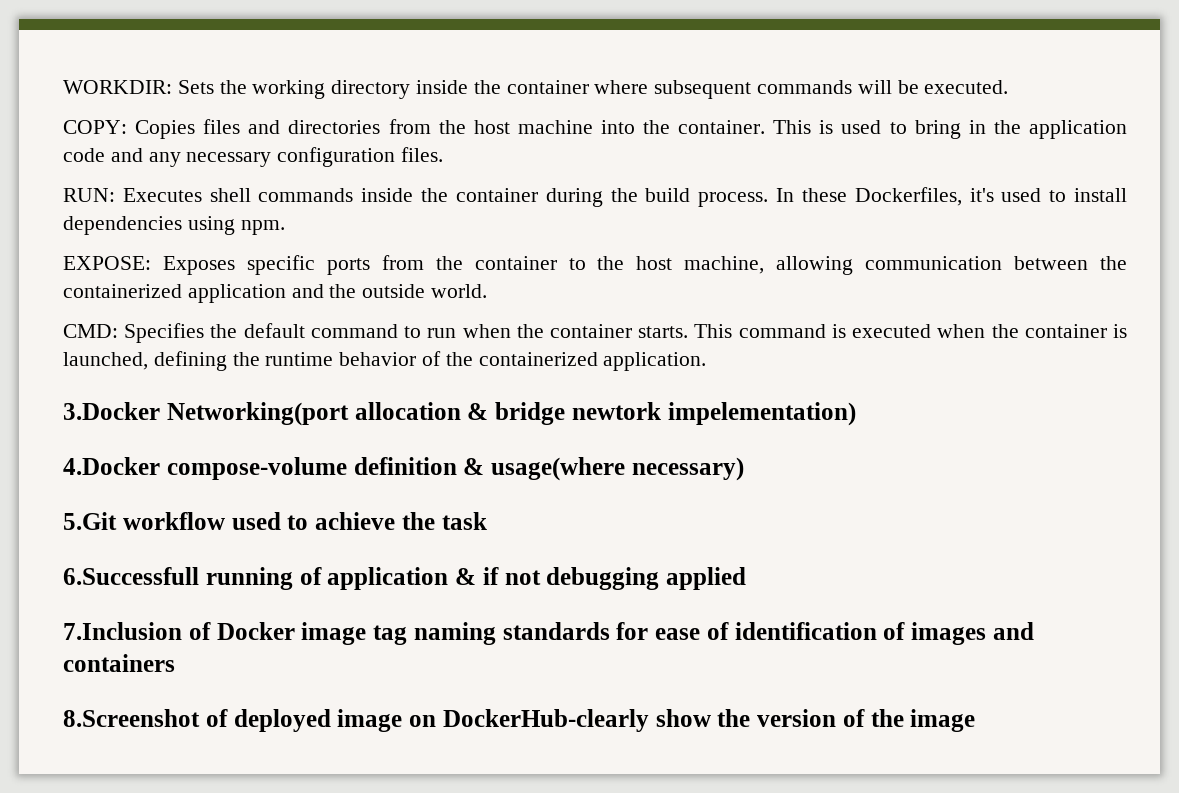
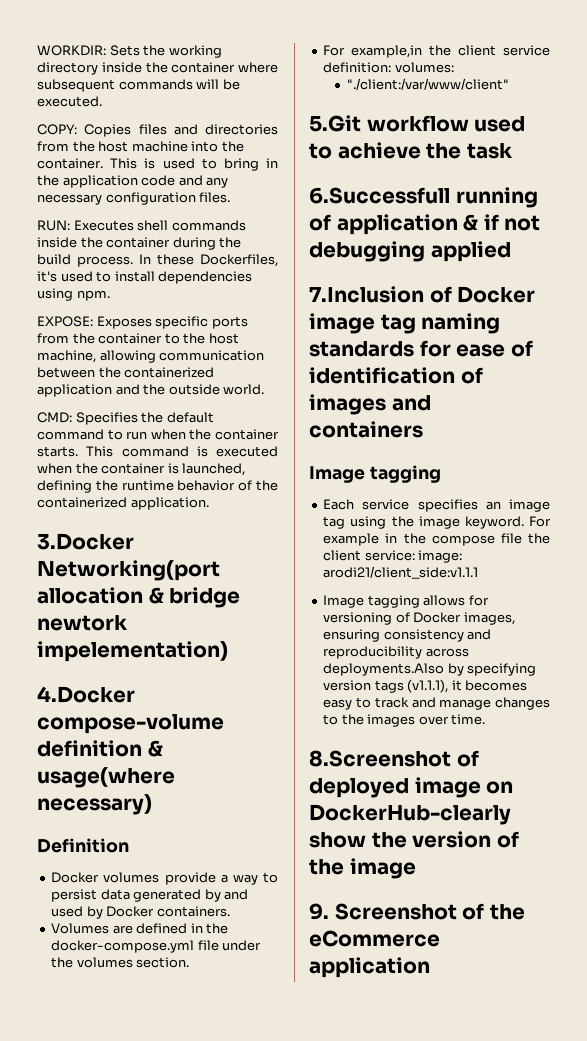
+ Definition
+ Docker volumes provide a way to persist data generated by and used by Docker containers.
+ Volumes are defined in the docker-compose.yml file under the volumes section.
+ For example,in the client service definition: volumes:
+ "./client:/var/www/client"
  7.Inclusion of Docker image tag naming standards for ease of identification of images and containers
+ Image tagging
+ Each service specifies an image tag using the image keyword. For example in the compose file the client service: image: arodi21/client_side:v1.1.1
+ Image tagging allows for versioning of Docker images, ensuring consistency and reproducibility across deployments.Also by specifying version tags (v1.1.1), it becomes easy to track and manage changes to the images over time.
+ 9. Screenshot of the eCommerce application

